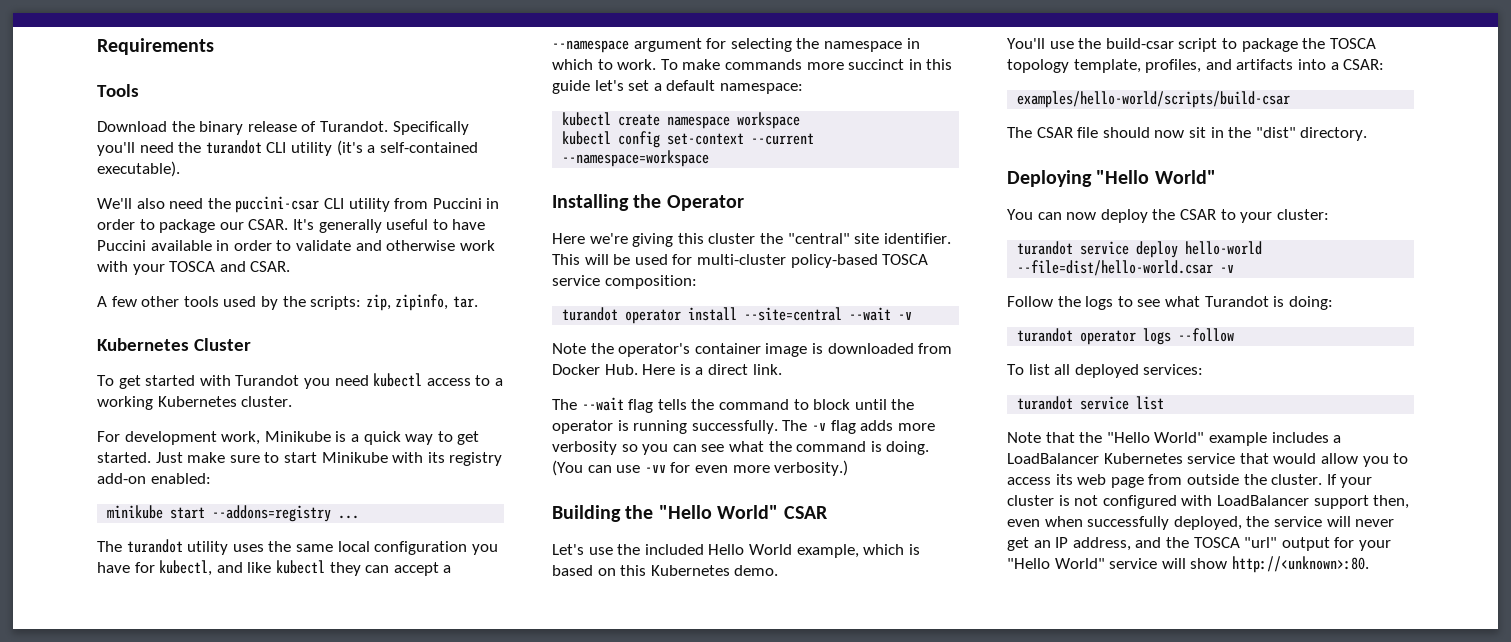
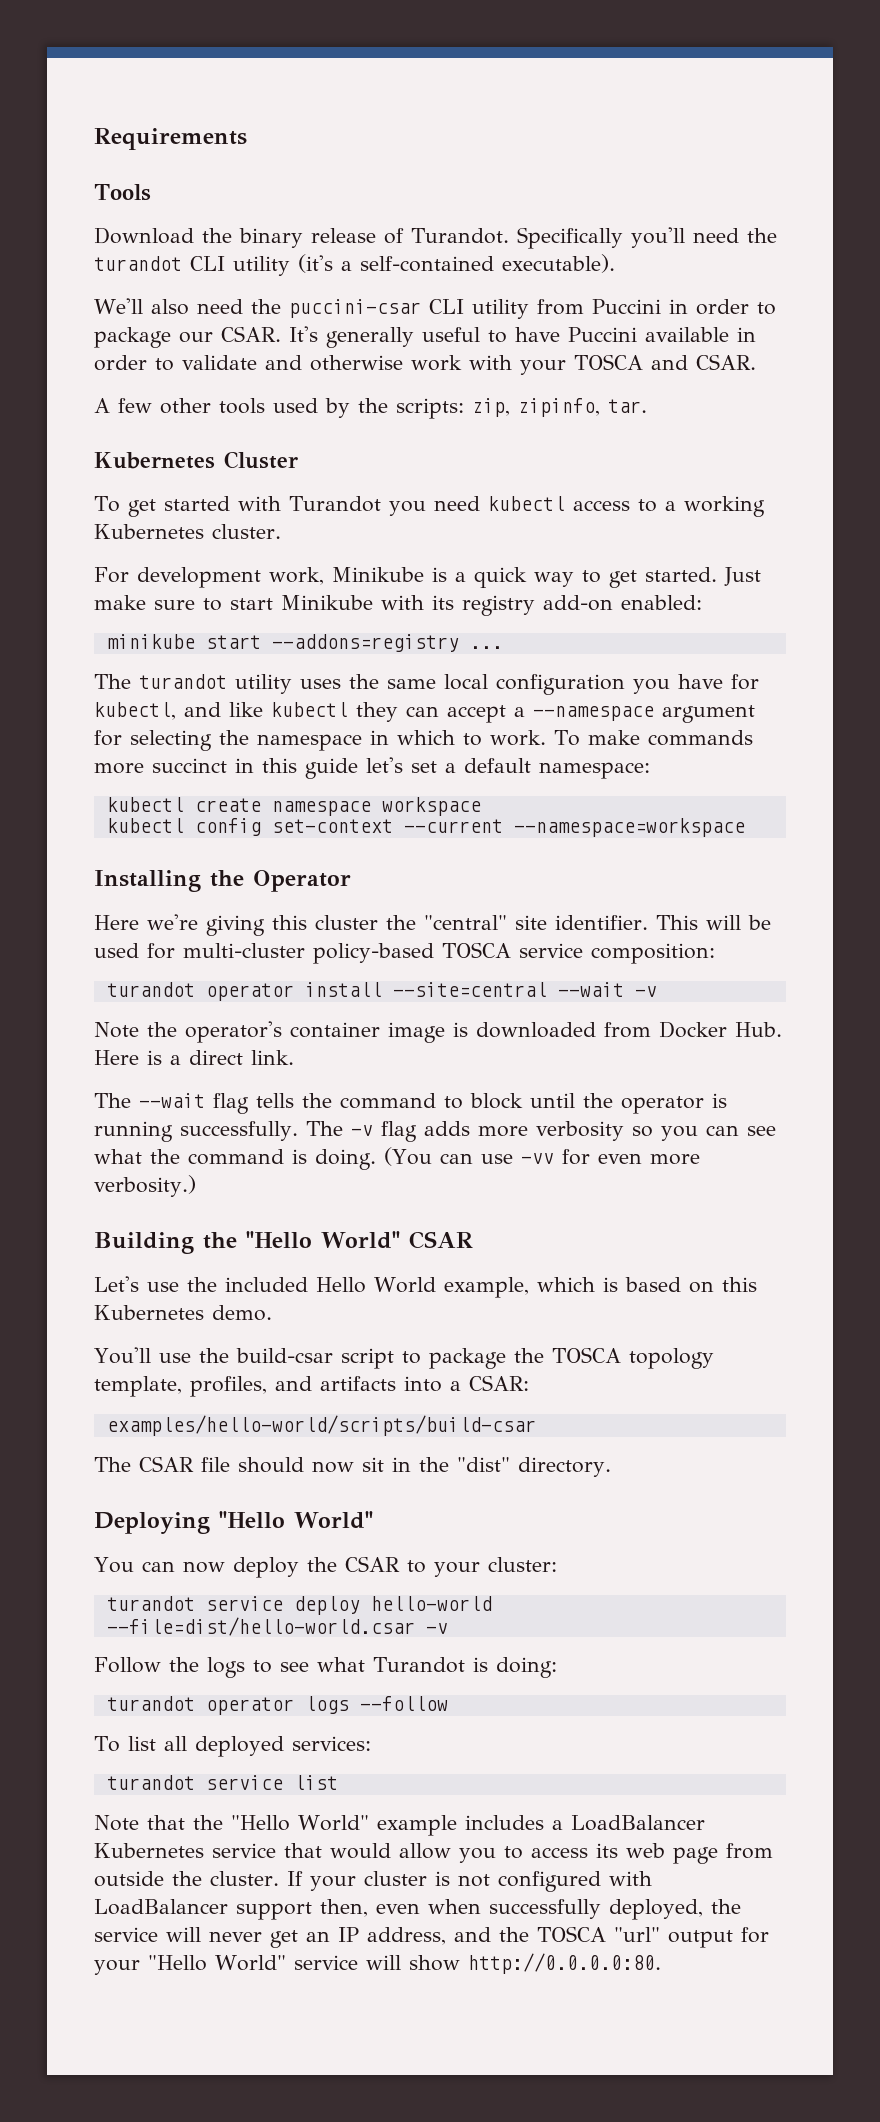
- If your cluster is not configured with LoadBalancer support then, even when successfully deployed, the service will never get an IP address, and the TOSCA "url" output for your "Hello World" service will show http://<unknown>:80.
+ If your cluster is not configured with LoadBalancer support then, even when successfully deployed, the service will never get an IP address, and the TOSCA "url" output for your "Hello World" service will show http://0.0.0.0:80.

